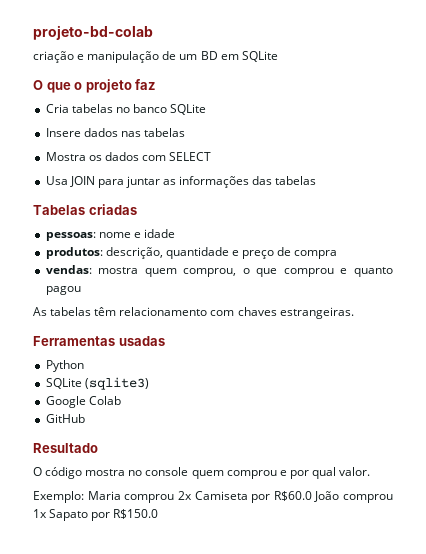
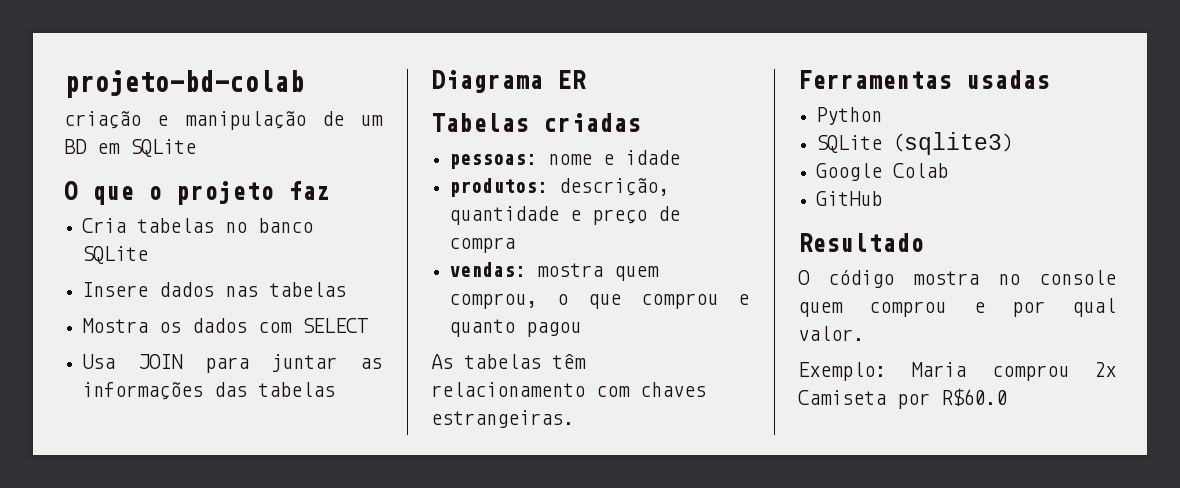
+ Diagrama ER
- Exemplo: Maria comprou 2x Camiseta por R$60.0 João comprou 1x Sapato por R$150.0
+ Exemplo: Maria comprou 2x Camiseta por R$60.0

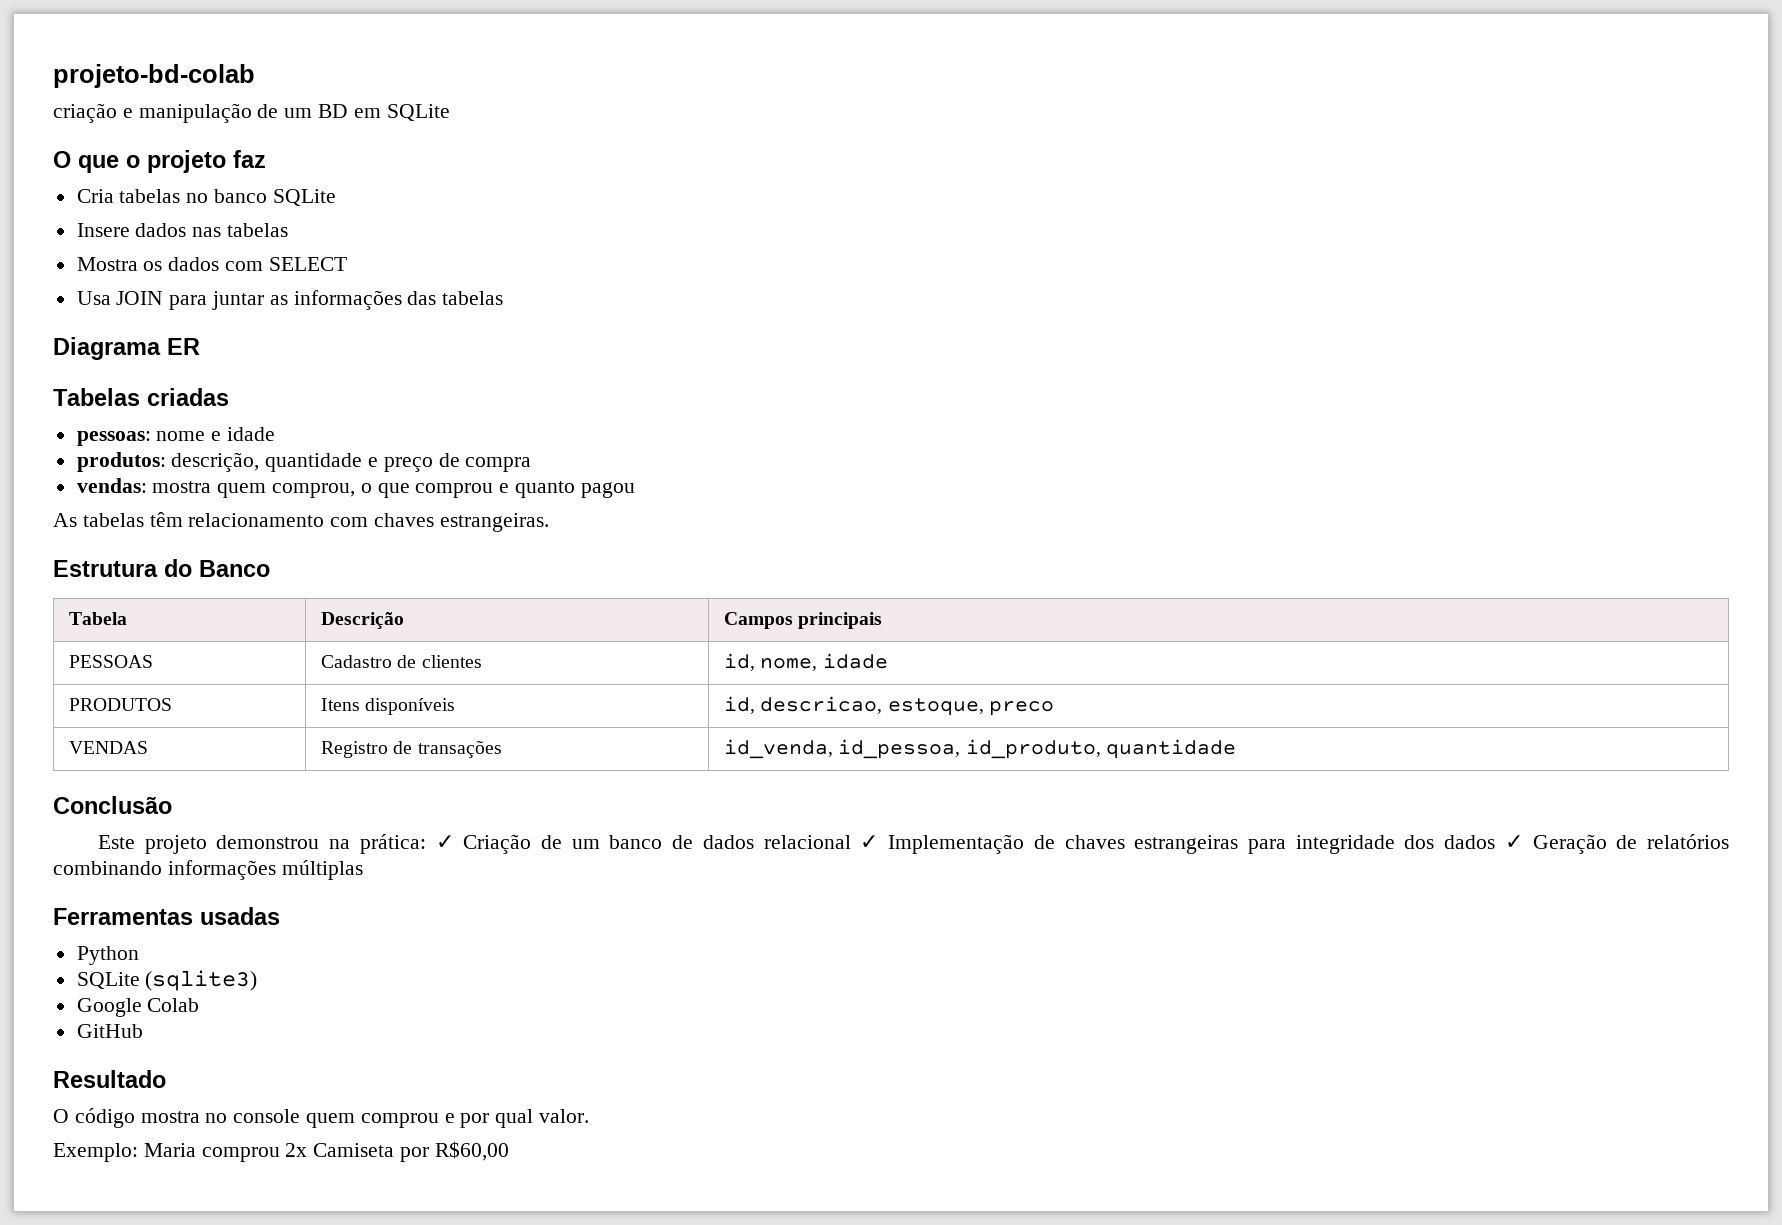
+ Estrutura do Banco
+ Tabela | Descrição | Campos principais
+ PESSOAS | Cadastro de clientes | id, nome, idade
+ PRODUTOS | Itens disponíveis | id, descricao, estoque, preco
+ VENDAS | Registro de transações | id_venda, id_pessoa, id_produto, quantidade
+ Conclusão
+ Este projeto demonstrou na prática: ✓ Criação de um banco de dados relacional ✓ Implementação de chaves estrangeiras para integridade dos dados ✓ Geração de relatórios combinando informações múltiplas
- Exemplo: Maria comprou 2x Camiseta por R$60.0
+ Exemplo: Maria comprou 2x Camiseta por R$60,00

